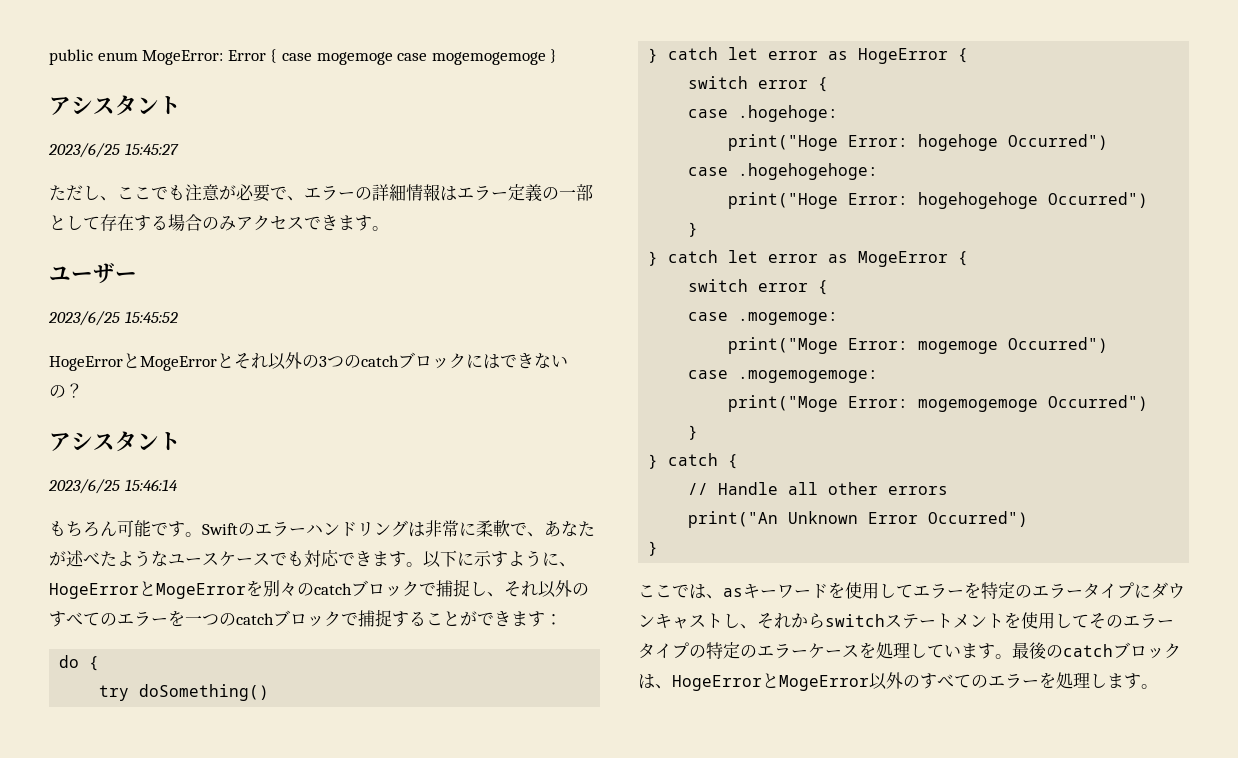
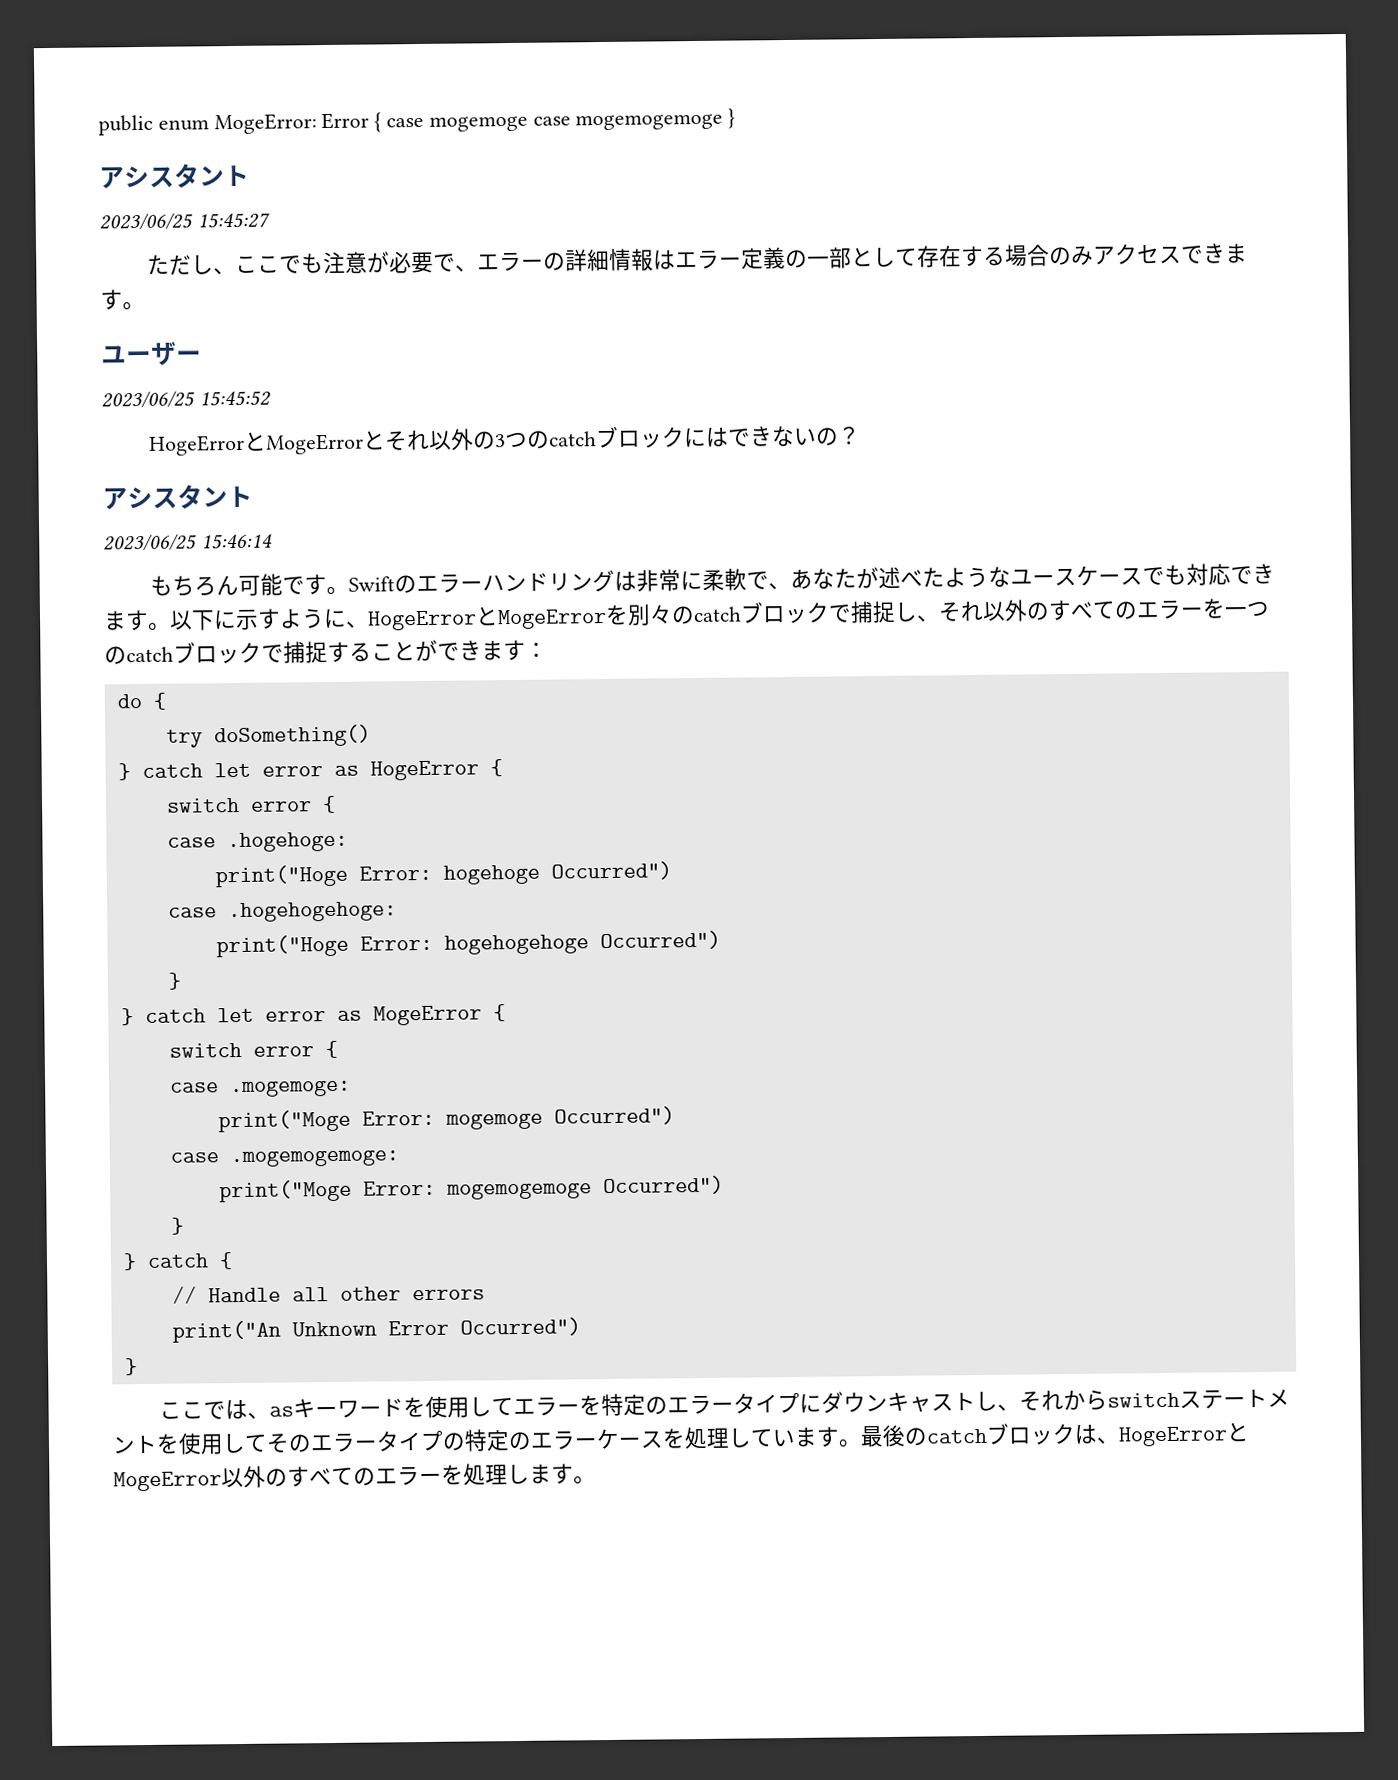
- 2023/6/25 15:45:27
+ 2023/06/25 15:45:27
- 2023/6/25 15:45:52
+ 2023/06/25 15:45:52
- 2023/6/25 15:46:14
+ 2023/06/25 15:46:14

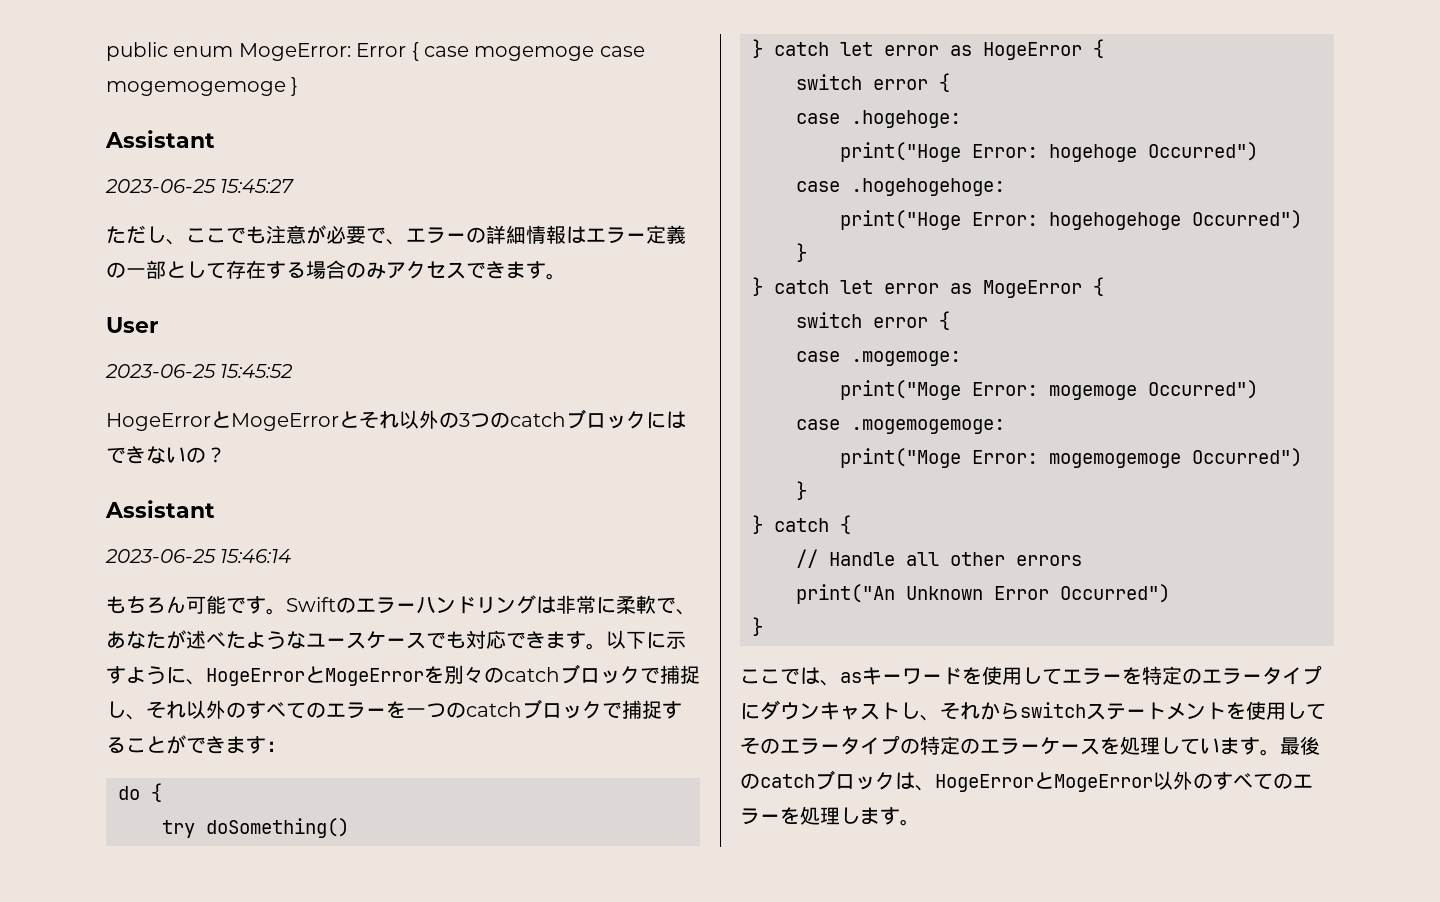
  public enum MogeError: Error { case mogemoge case mogemogemoge }
- アシスタント
- 2023/06/25 15:45:27
+ Assistant
+ 2023-06-25 15:45:27
- ユーザー
- 2023/06/25 15:45:52
+ User
+ 2023-06-25 15:45:52
  HogeErrorとMogeErrorとそれ以外の3つのcatchブロックにはできないの？
- アシスタント
- 2023/06/25 15:46:14
+ Assistant
+ 2023-06-25 15:46:14

